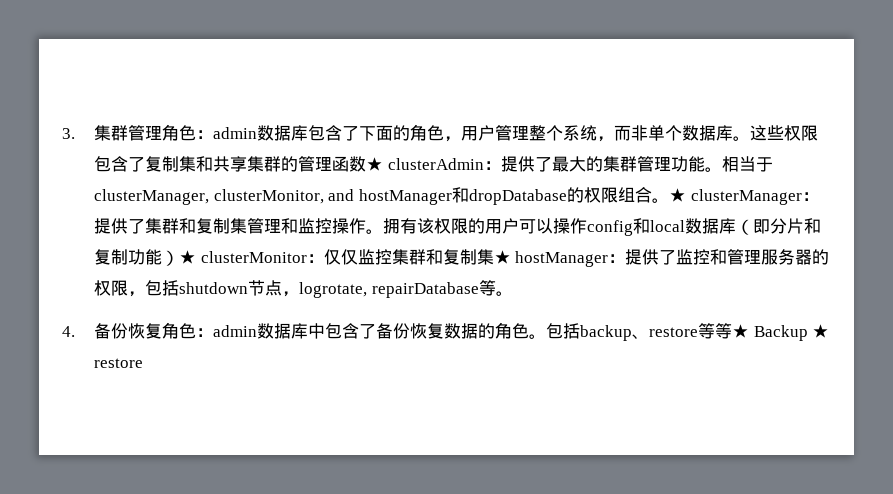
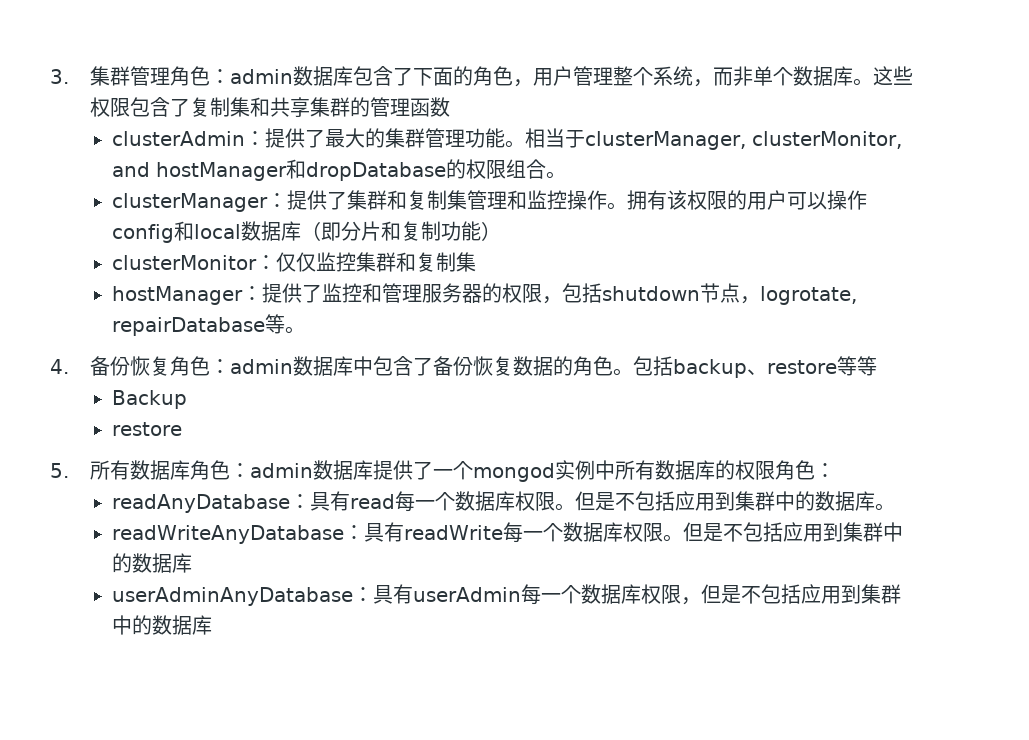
- 这些权限包含了复制集和共享集群的管理函数★ clusterAdmin：提供了最大的集群管理功能。
+ 这些权限包含了复制集和共享集群的管理函数
+ clusterAdmin：提供了最大的集群管理功能。
- 相当于clusterManager, clusterMonitor, and hostManager和dropDatabase的权限组合。★ clusterManager：提供了集群和复制集管理和监控操作。
+ 相当于clusterManager, clusterMonitor, and hostManager和dropDatabase的权限组合。
+ clusterManager：提供了集群和复制集管理和监控操作。
- 拥有该权限的用户可以操作config和local数据库（即分片和复制功能）★ clusterMonitor：仅仅监控集群和复制集★ hostManager：提供了监控和管理服务器的权限，包括shutdown节点，logrotate, repairDatabase等。
+ 拥有该权限的用户可以操作config和local数据库（即分片和复制功能）
+ clusterMonitor：仅仅监控集群和复制集
+ hostManager：提供了监控和管理服务器的权限，包括shutdown节点，logrotate, repairDatabase等。
- 包括backup、restore等等★ Backup ★ restore
+ 包括backup、restore等等
+ Backup
+ restore
+ 5.所有数据库角色：admin数据库提供了一个mongod实例中所有数据库的权限角色：
+ readAnyDatabase：具有read每一个数据库权限。但是不包括应用到集群中的数据库。
+ readWriteAnyDatabase：具有readWrite每一个数据库权限。但是不包括应用到集群中的数据库
+ userAdminAnyDatabase：具有userAdmin每一个数据库权限，但是不包括应用到集群中的数据库

